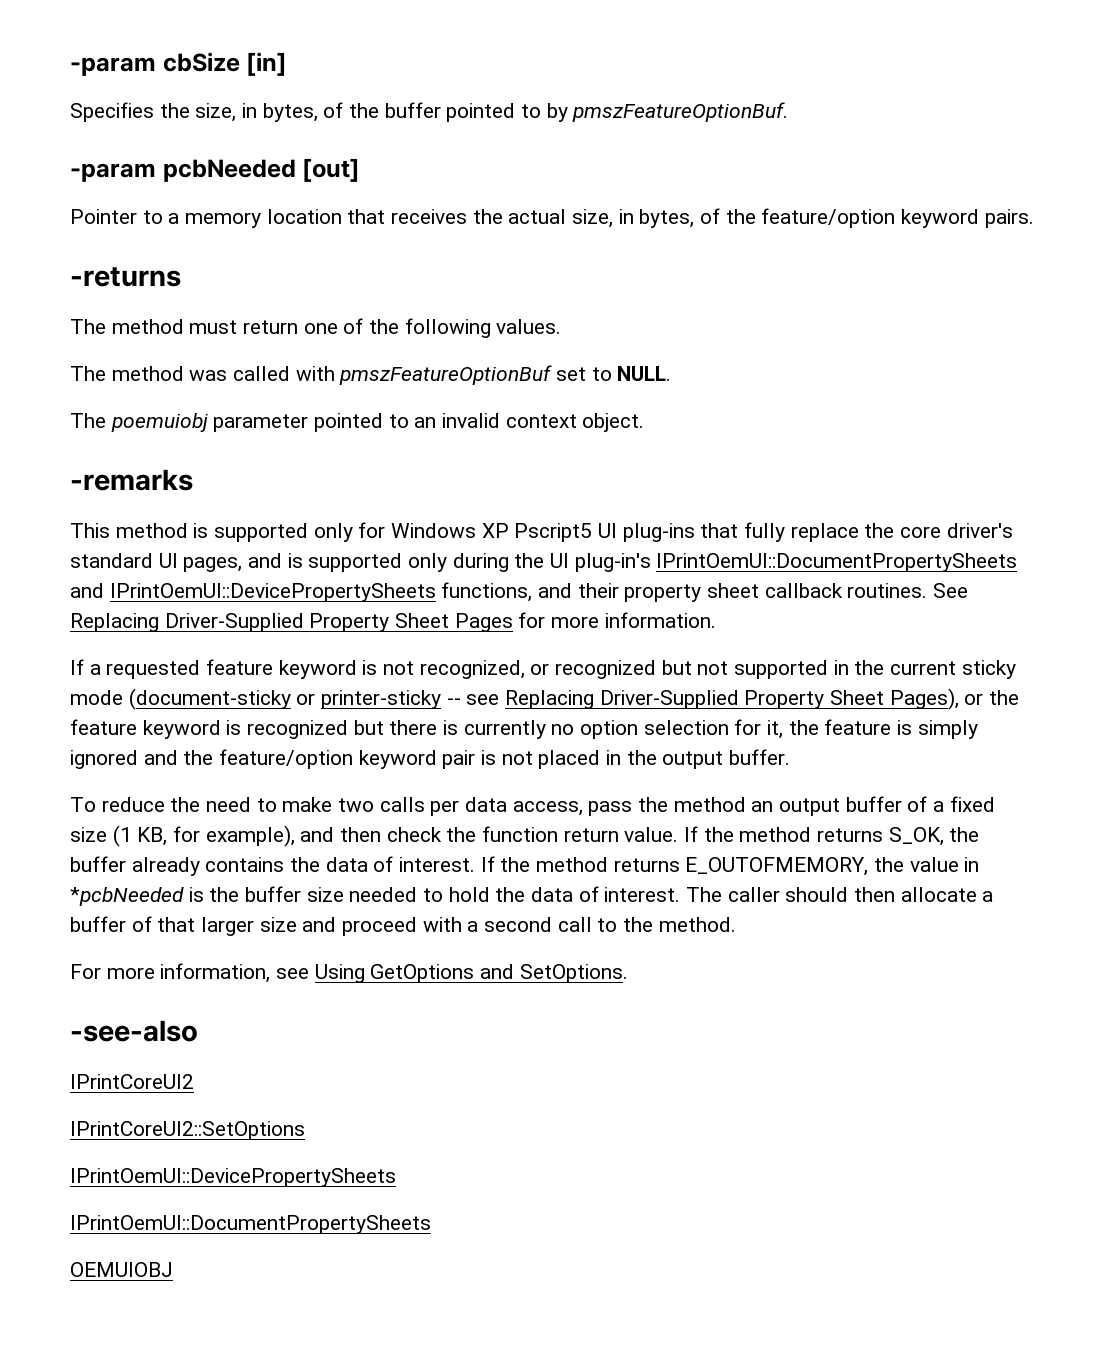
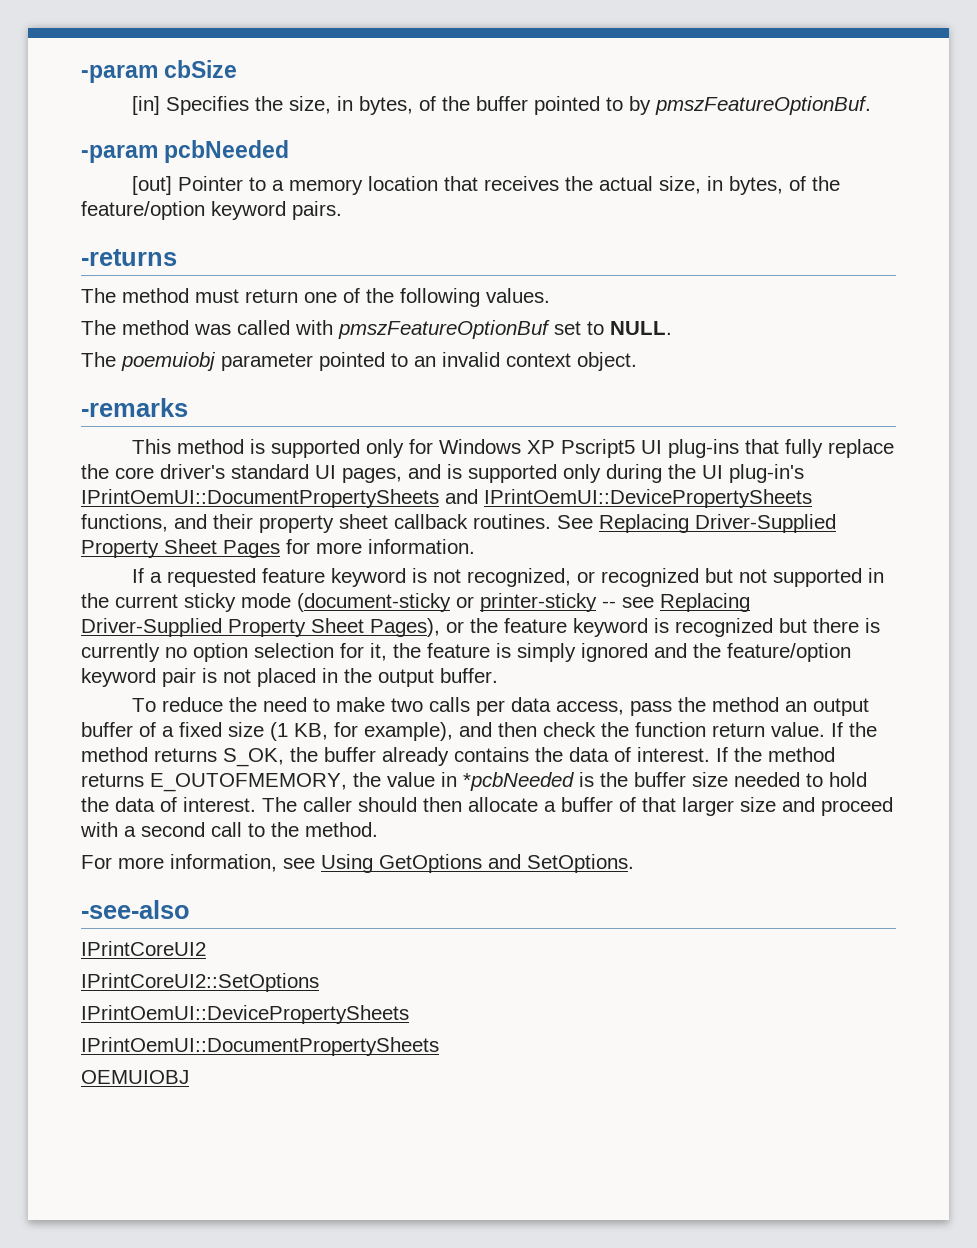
- -param cbSize [in]
- Specifies the size, in bytes, of the buffer pointed to by pmszFeatureOptionBuf.
+ -param cbSize
+ [in] Specifies the size, in bytes, of the buffer pointed to by pmszFeatureOptionBuf.
- -param pcbNeeded [out]
- Pointer to a memory location that receives the actual size, in bytes, of the feature/option keyword pairs.
+ -param pcbNeeded
+ [out] Pointer to a memory location that receives the actual size, in bytes, of the feature/option keyword pairs.

